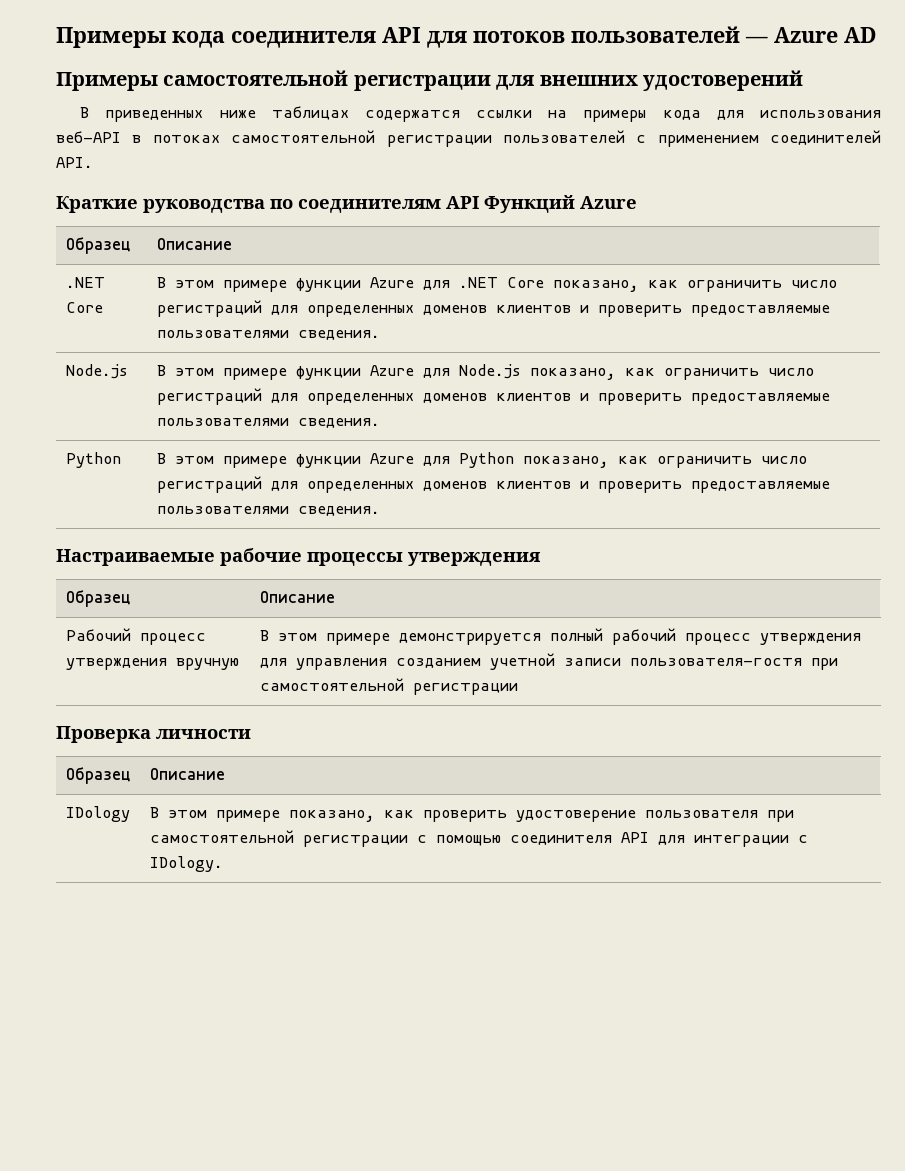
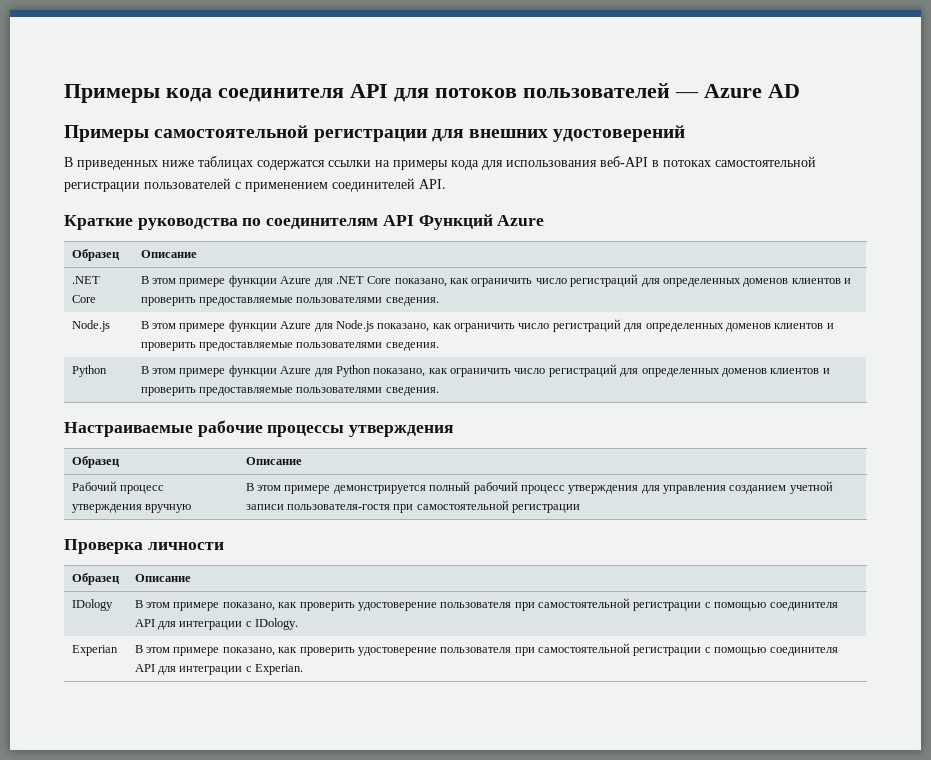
+ Experian | В этом примере показано, как проверить удостоверение пользователя при самостоятельной регистрации с помощью соединителя API для интеграции с Experian.

